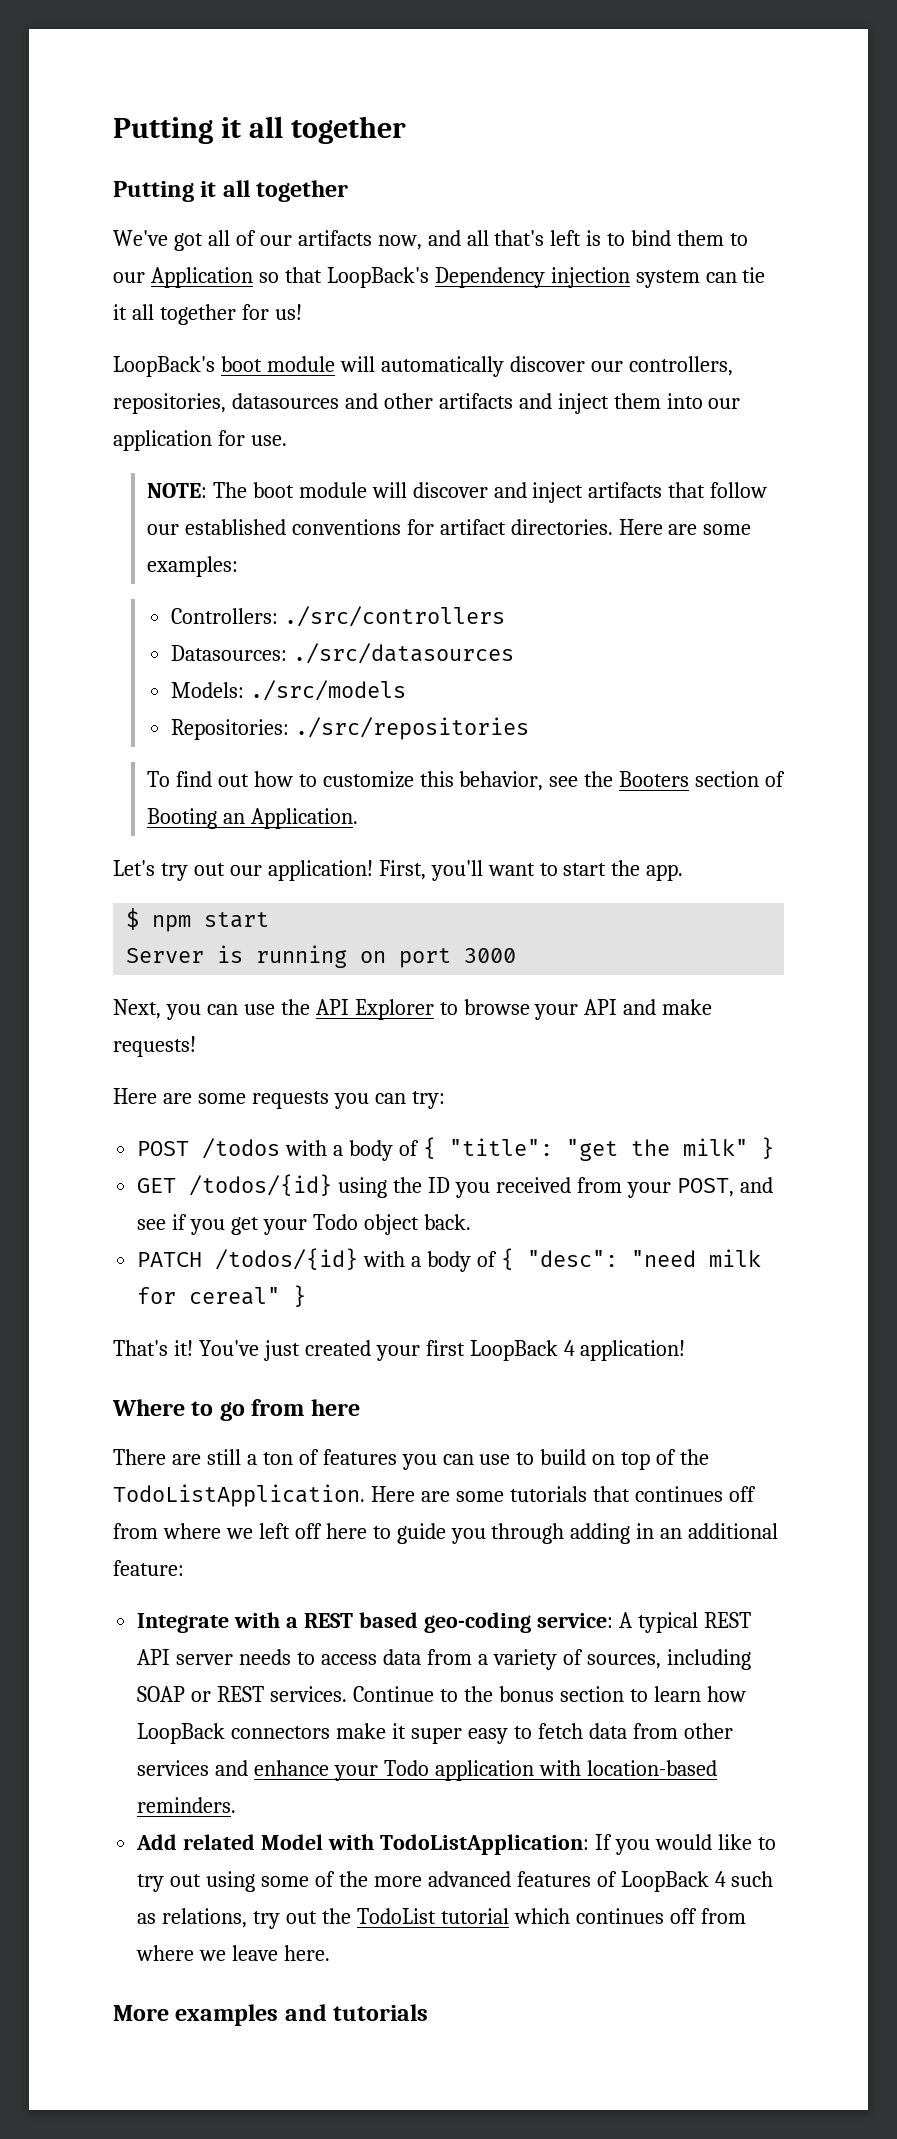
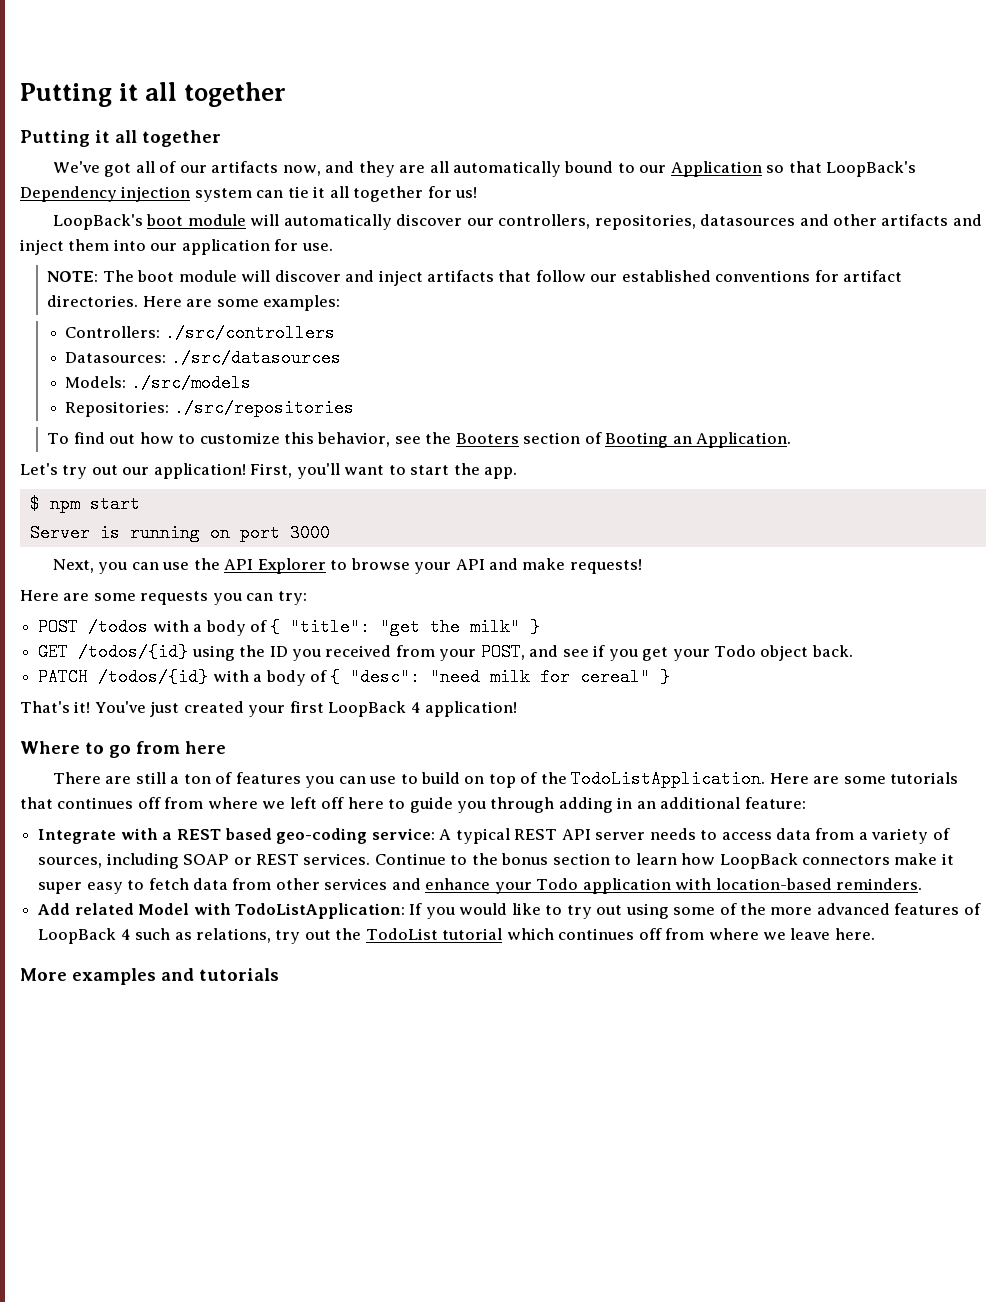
- We've got all of our artifacts now, and all that's left is to bind them to our Application so that LoopBack's Dependency injection system can tie it all together for us!
+ We've got all of our artifacts now, and they are all automatically bound to our Application so that LoopBack's Dependency injection system can tie it all together for us!

